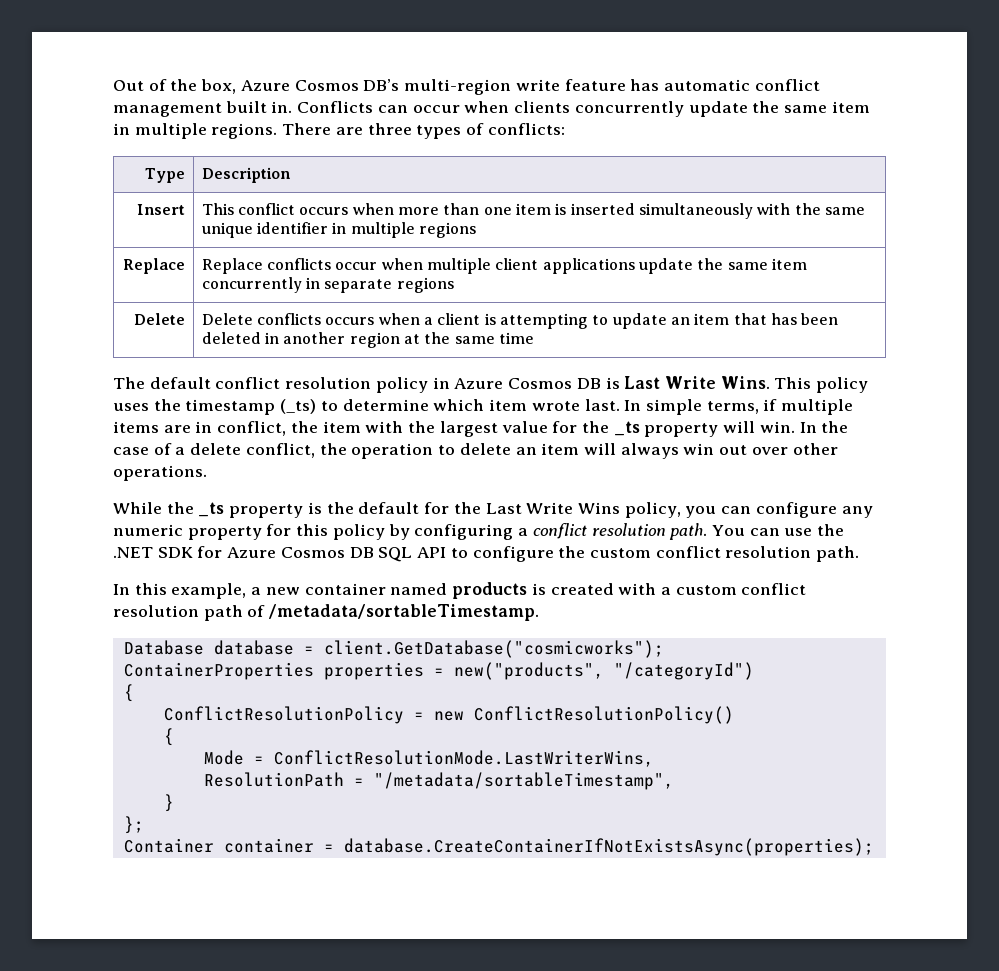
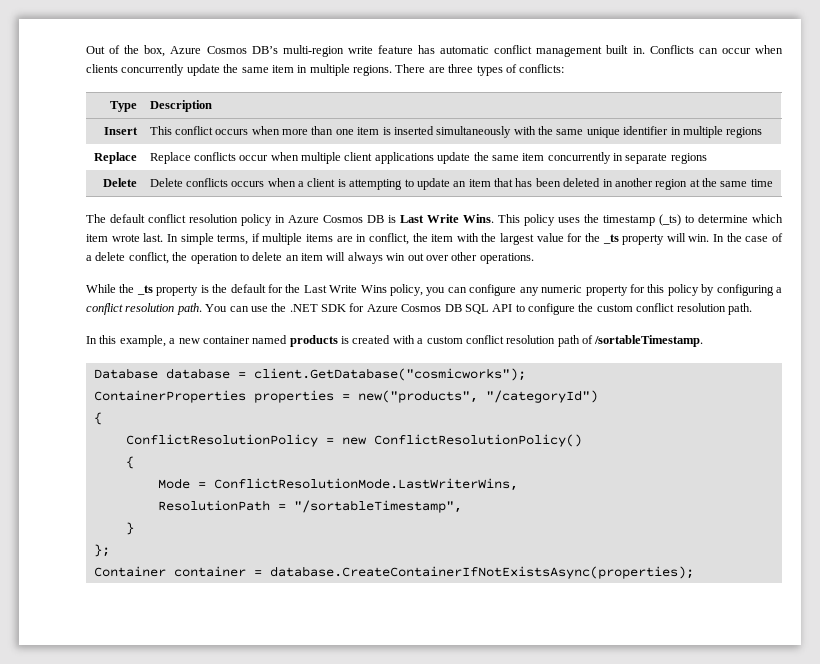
- In this example, a new container named products is created with a custom conflict resolution path of /metadata/sortableTimestamp.
+ In this example, a new container named products is created with a custom conflict resolution path of /sortableTimestamp.
- ResolutionPath = "/metadata/sortableTimestamp",
+ ResolutionPath = "/sortableTimestamp",

